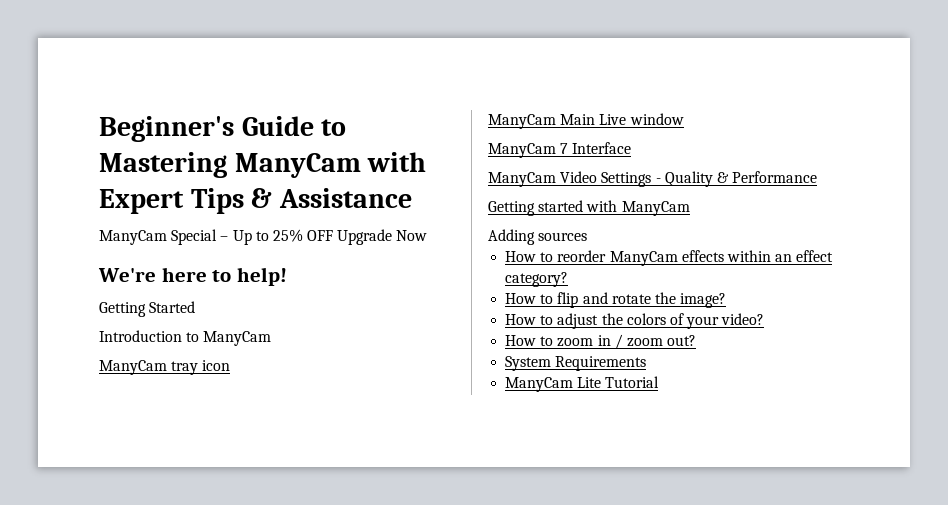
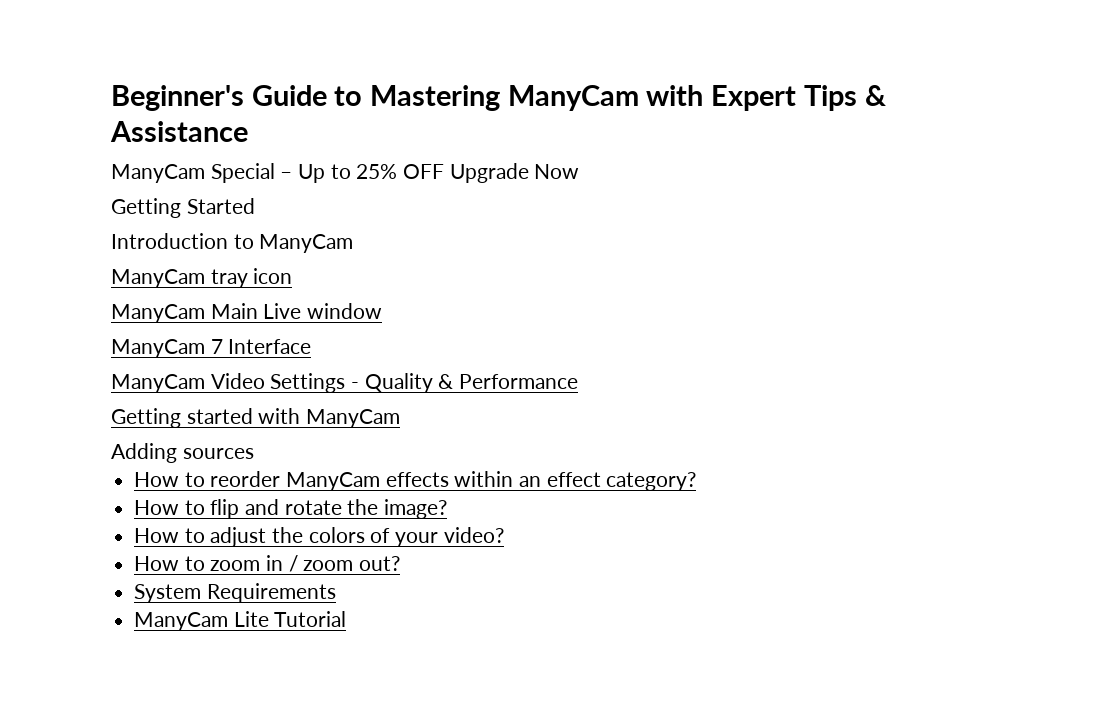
- We're here to help!

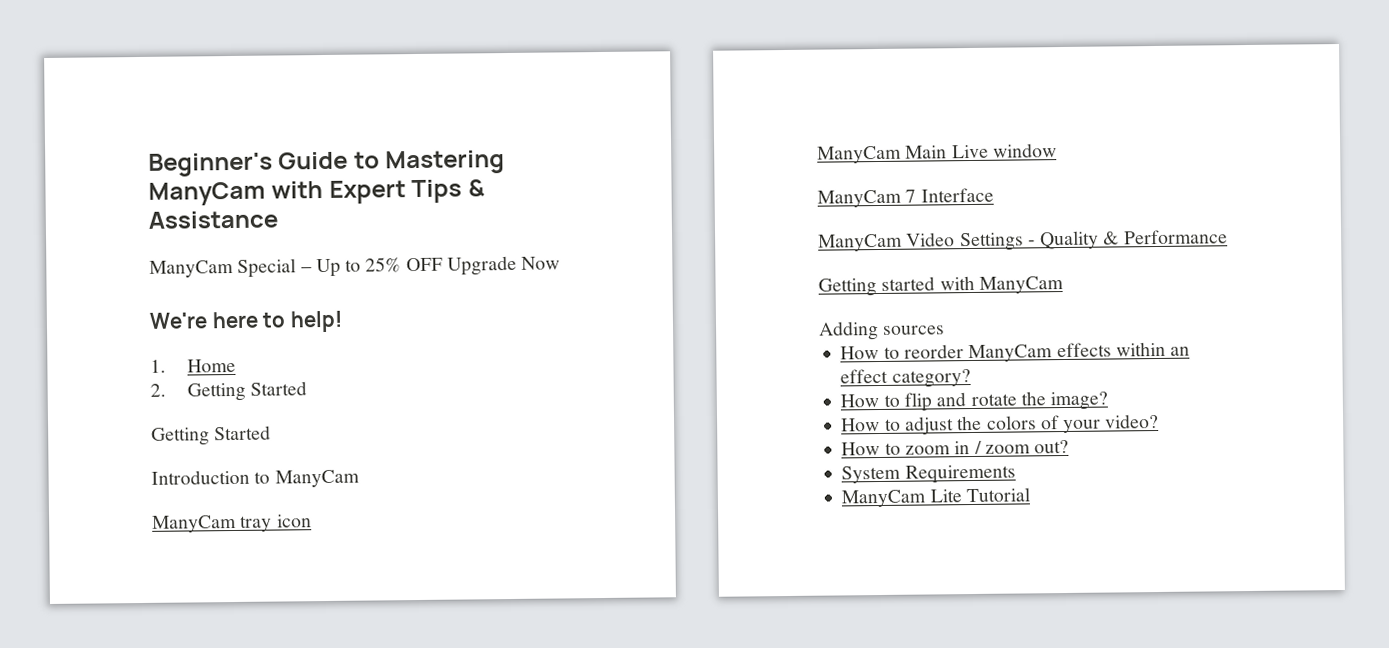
+ We're here to help!
+ 1. Home
+ 2. Getting Started

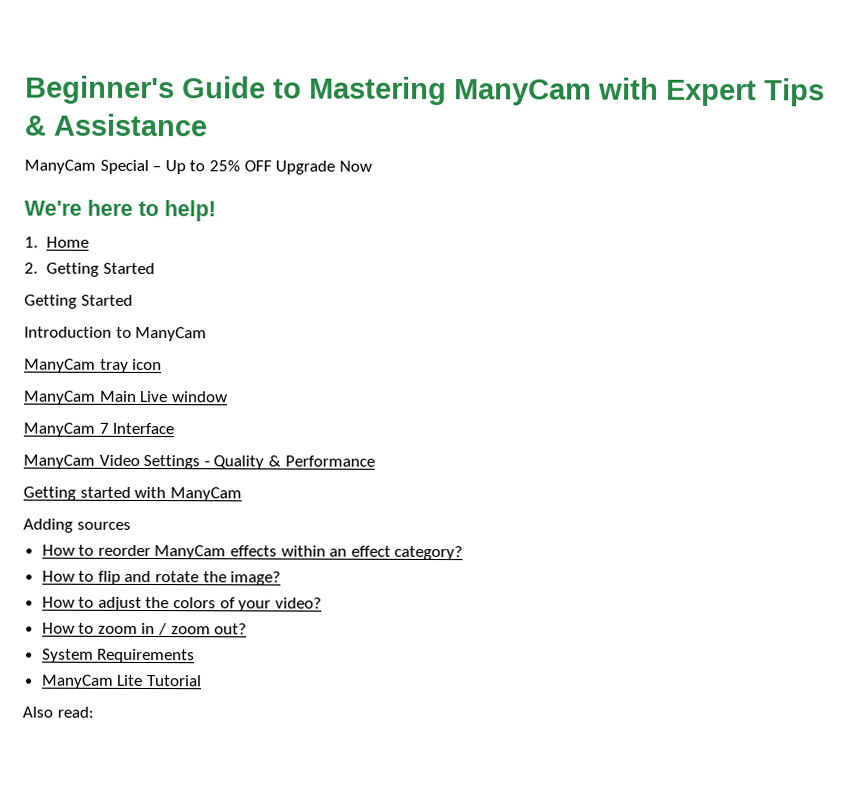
+ Also read:

